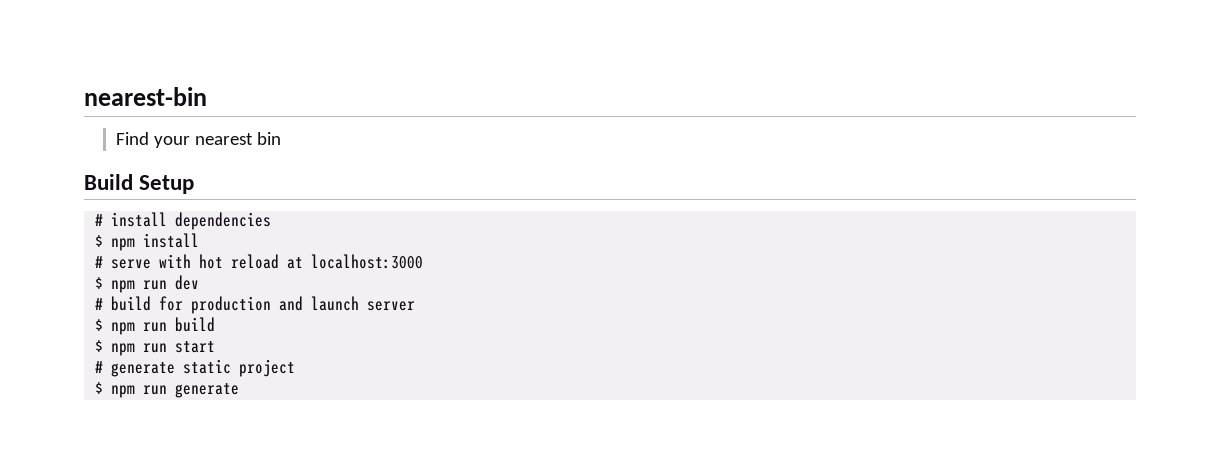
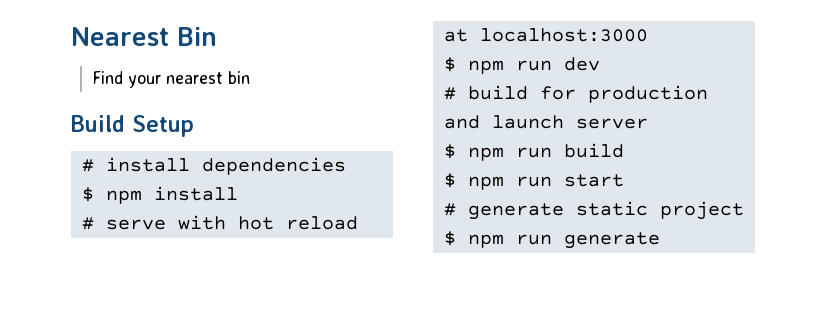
- nearest-bin
+ Nearest Bin

